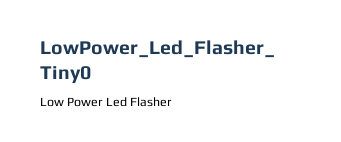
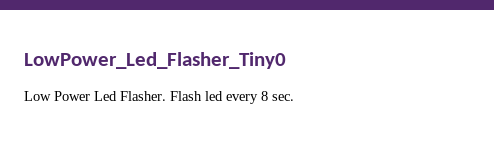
- Low Power Led Flasher
+ Low Power Led Flasher. Flash led every 8 sec.

